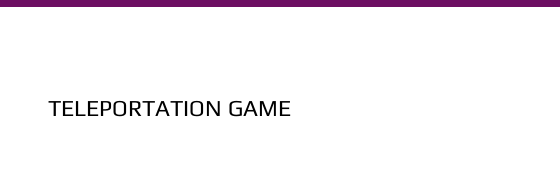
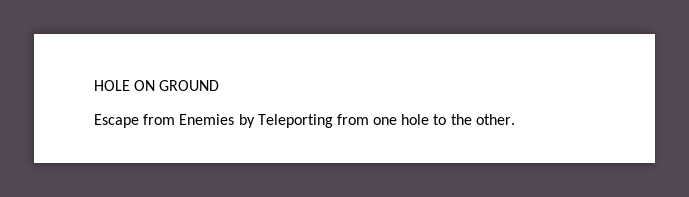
- TELEPORTATION GAME
+ HOLE ON GROUND
+ Escape from Enemies by Teleporting from one hole to the other.

